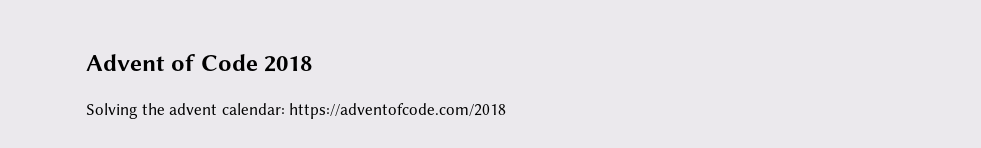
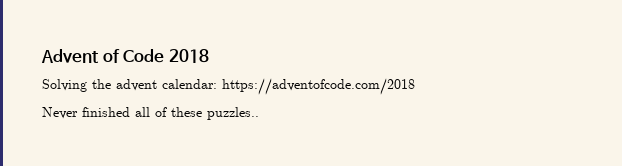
+ Never finished all of these puzzles..

